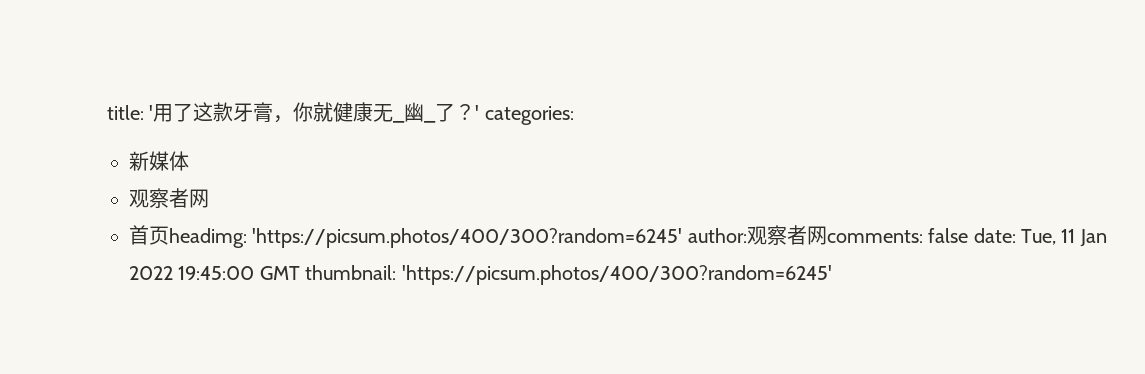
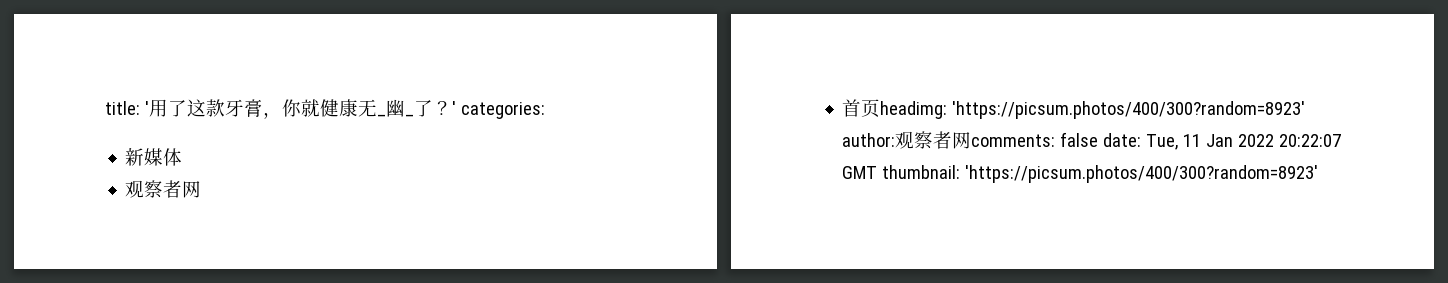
- 首页headimg: 'https://picsum.photos/400/300?random=6245' author:观察者网comments: false date: Tue, 11 Jan 2022 19:45:00 GMT thumbnail: 'https://picsum.photos/400/300?random=6245'
+ 首页headimg: 'https://picsum.photos/400/300?random=8923' author:观察者网comments: false date: Tue, 11 Jan 2022 20:22:07 GMT thumbnail: 'https://picsum.photos/400/300?random=8923'

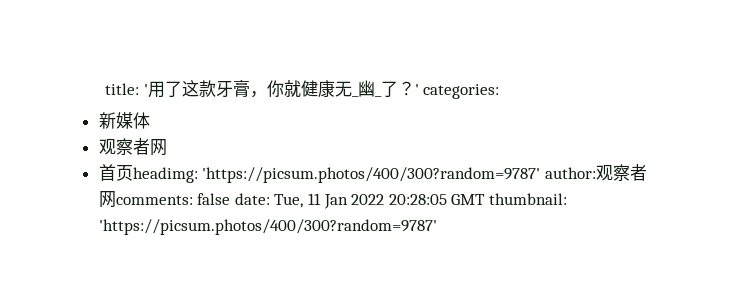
- 首页headimg: 'https://picsum.photos/400/300?random=8923' author:观察者网comments: false date: Tue, 11 Jan 2022 20:22:07 GMT thumbnail: 'https://picsum.photos/400/300?random=8923'
+ 首页headimg: 'https://picsum.photos/400/300?random=9787' author:观察者网comments: false date: Tue, 11 Jan 2022 20:28:05 GMT thumbnail: 'https://picsum.photos/400/300?random=9787'

